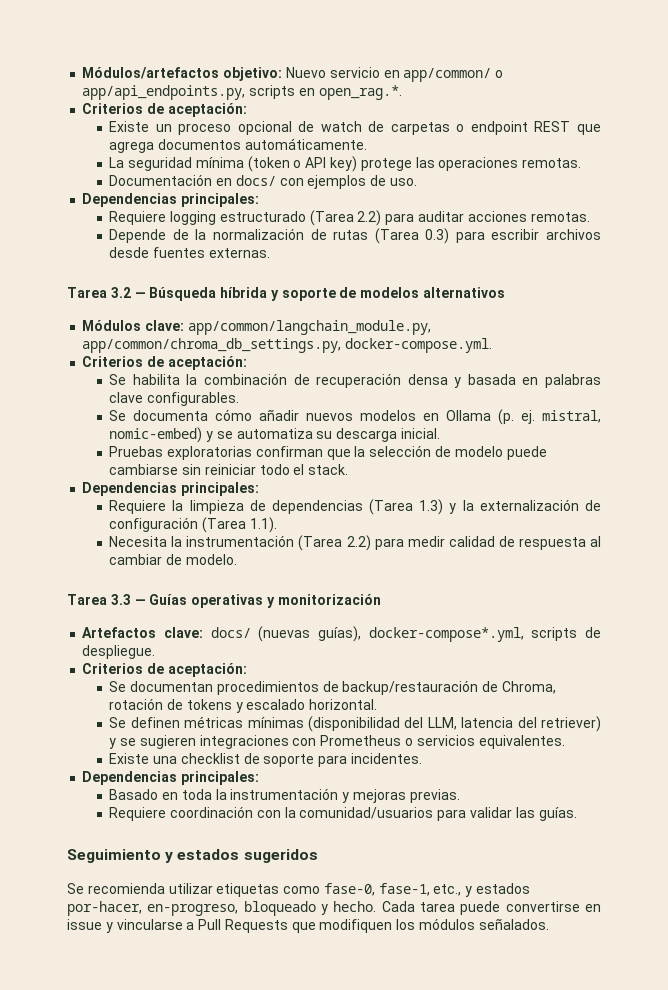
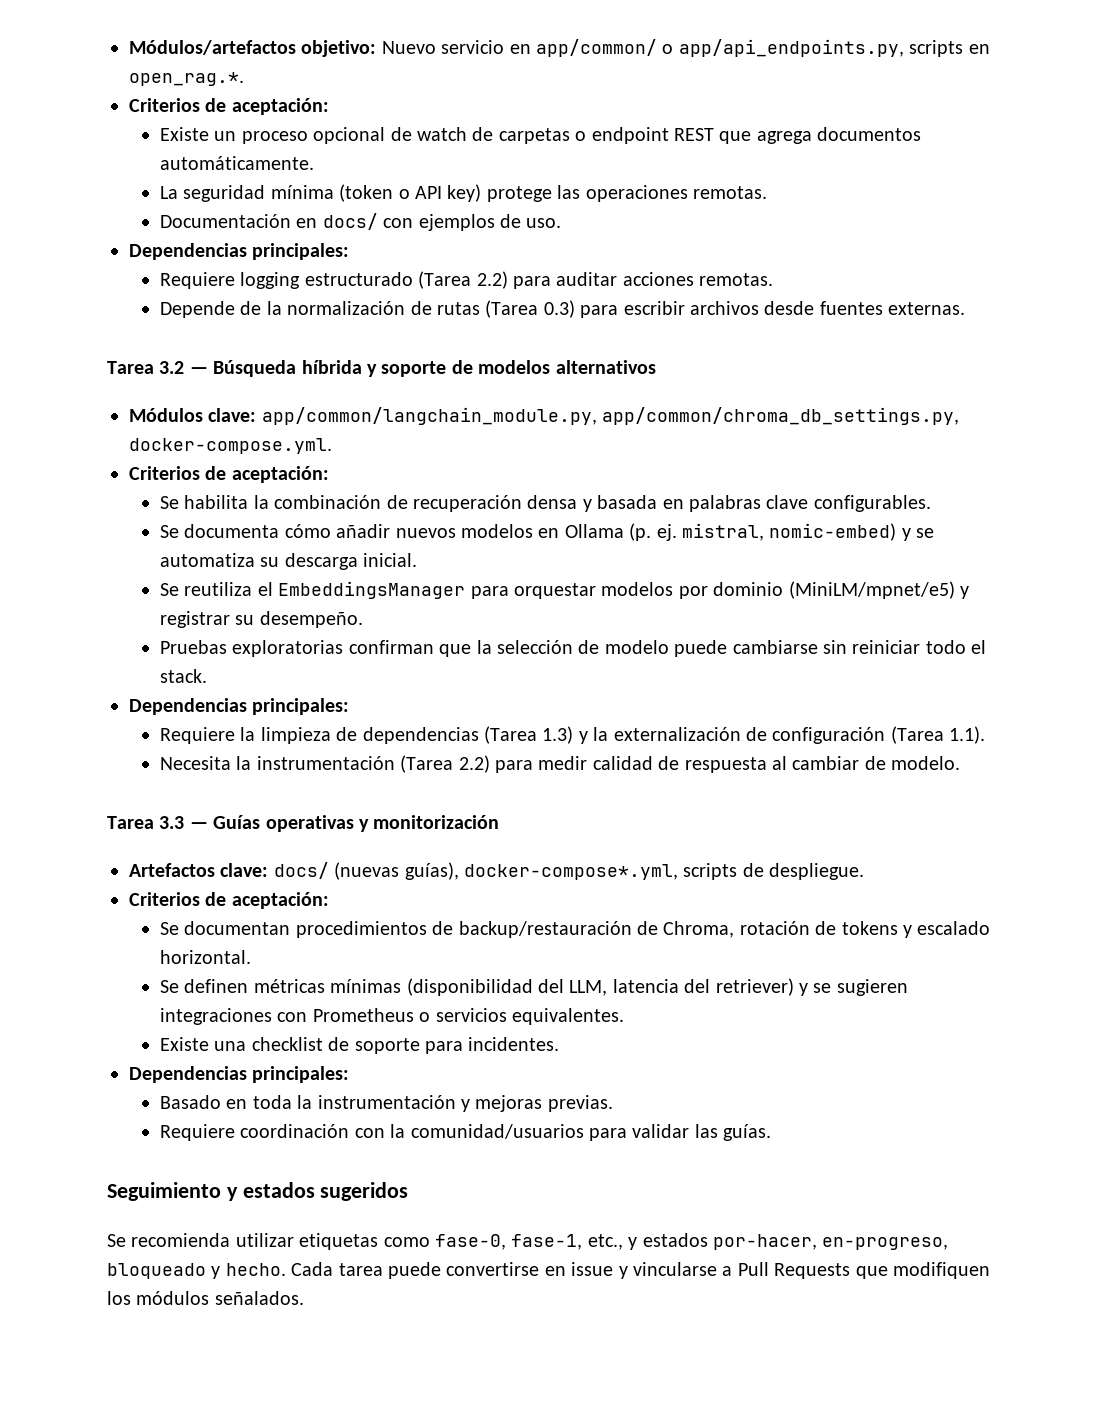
+ Se reutiliza el EmbeddingsManager para orquestar modelos por dominio (MiniLM/mpnet/e5) y registrar su desempeño.

